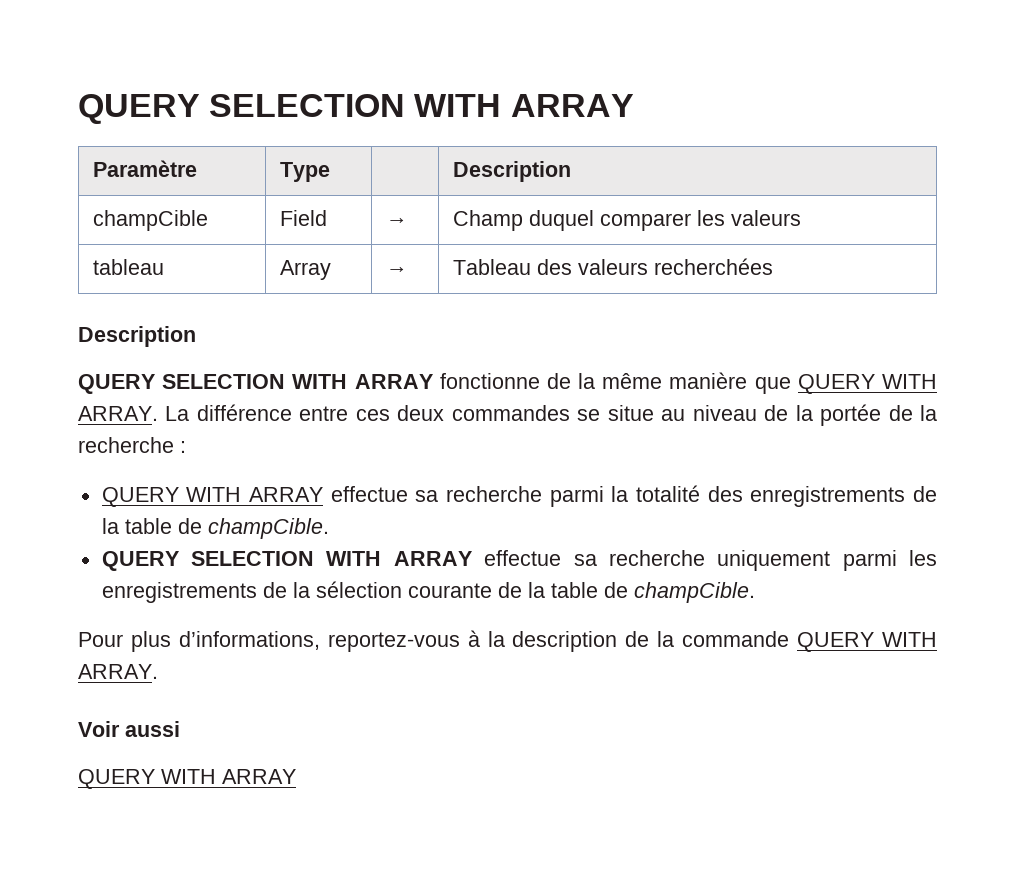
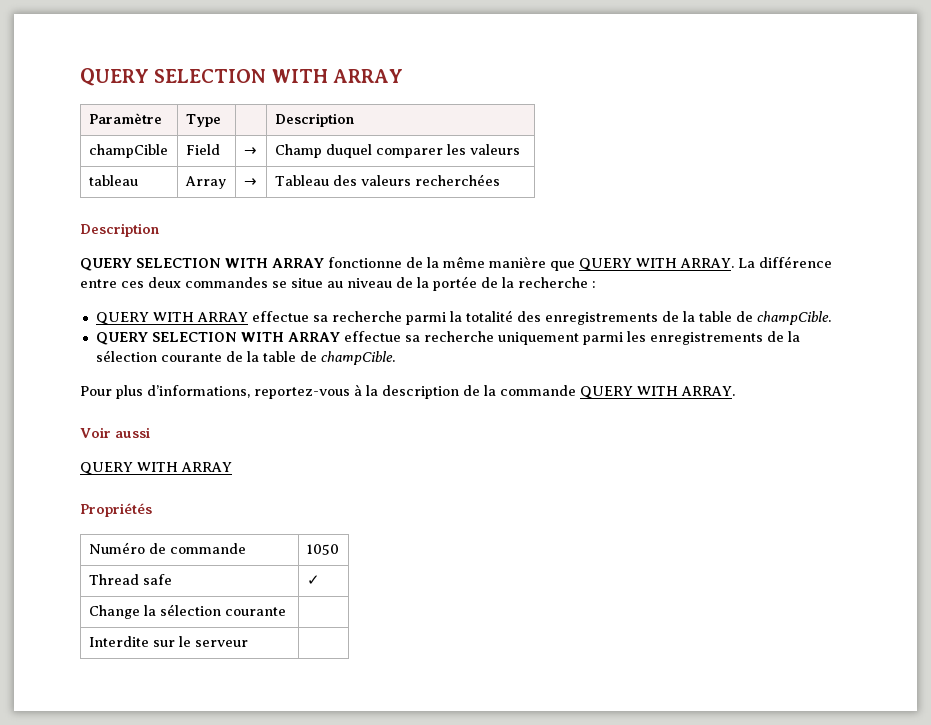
+ Propriétés
+ Numéro de commande | 1050
+ Thread safe | ✓
+ Change la sélection courante |
+ Interdite sur le serveur |

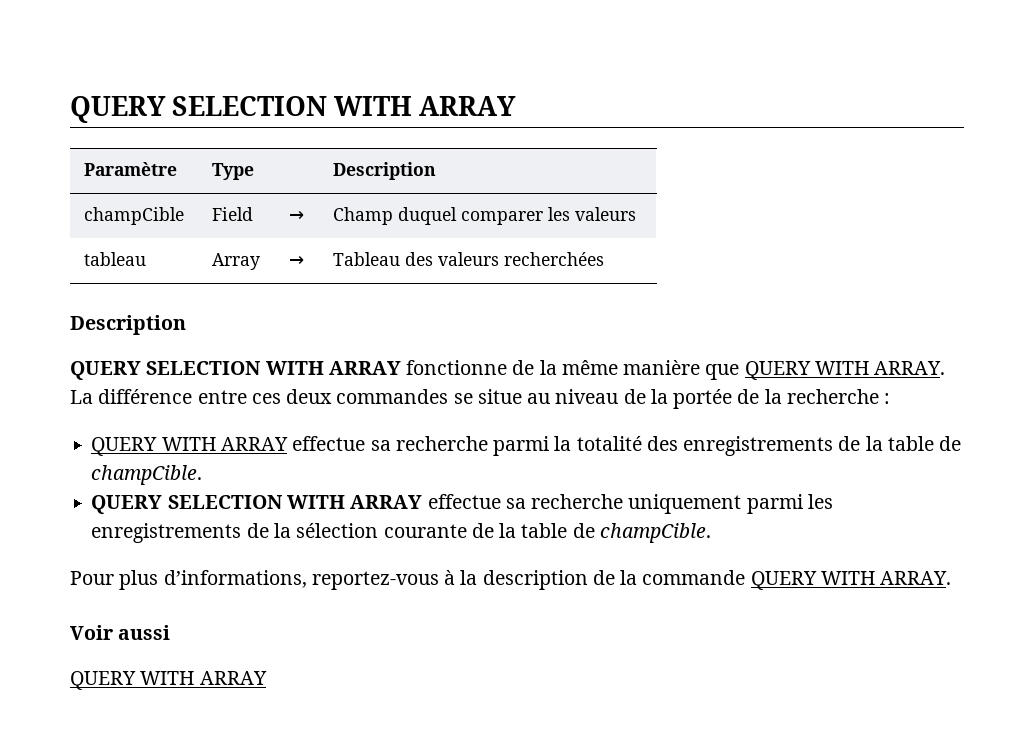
- Propriétés
- Numéro de commande | 1050
- Thread safe | ✓
- Change la sélection courante |
- Interdite sur le serveur |

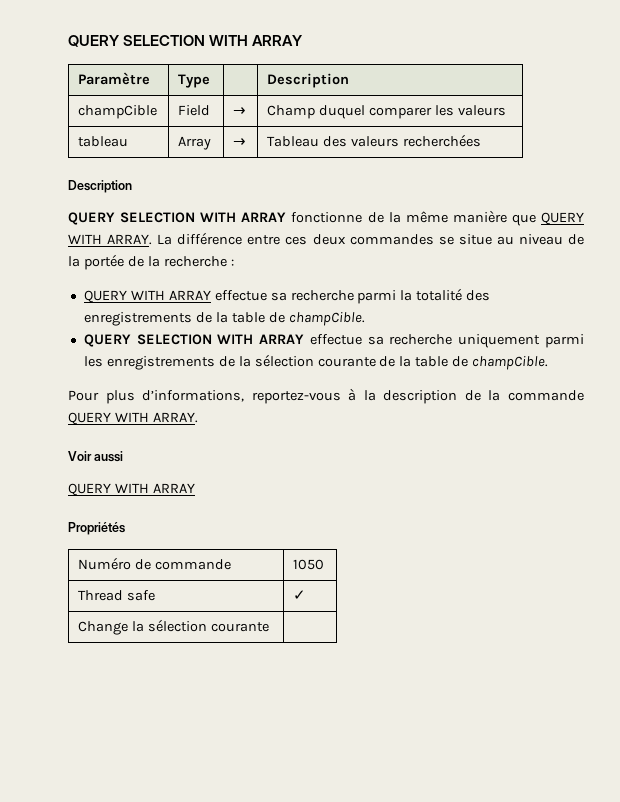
+ Propriétés
+ Numéro de commande | 1050
+ Thread safe | ✓
+ Change la sélection courante |

